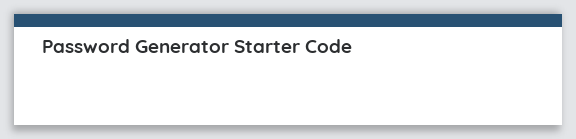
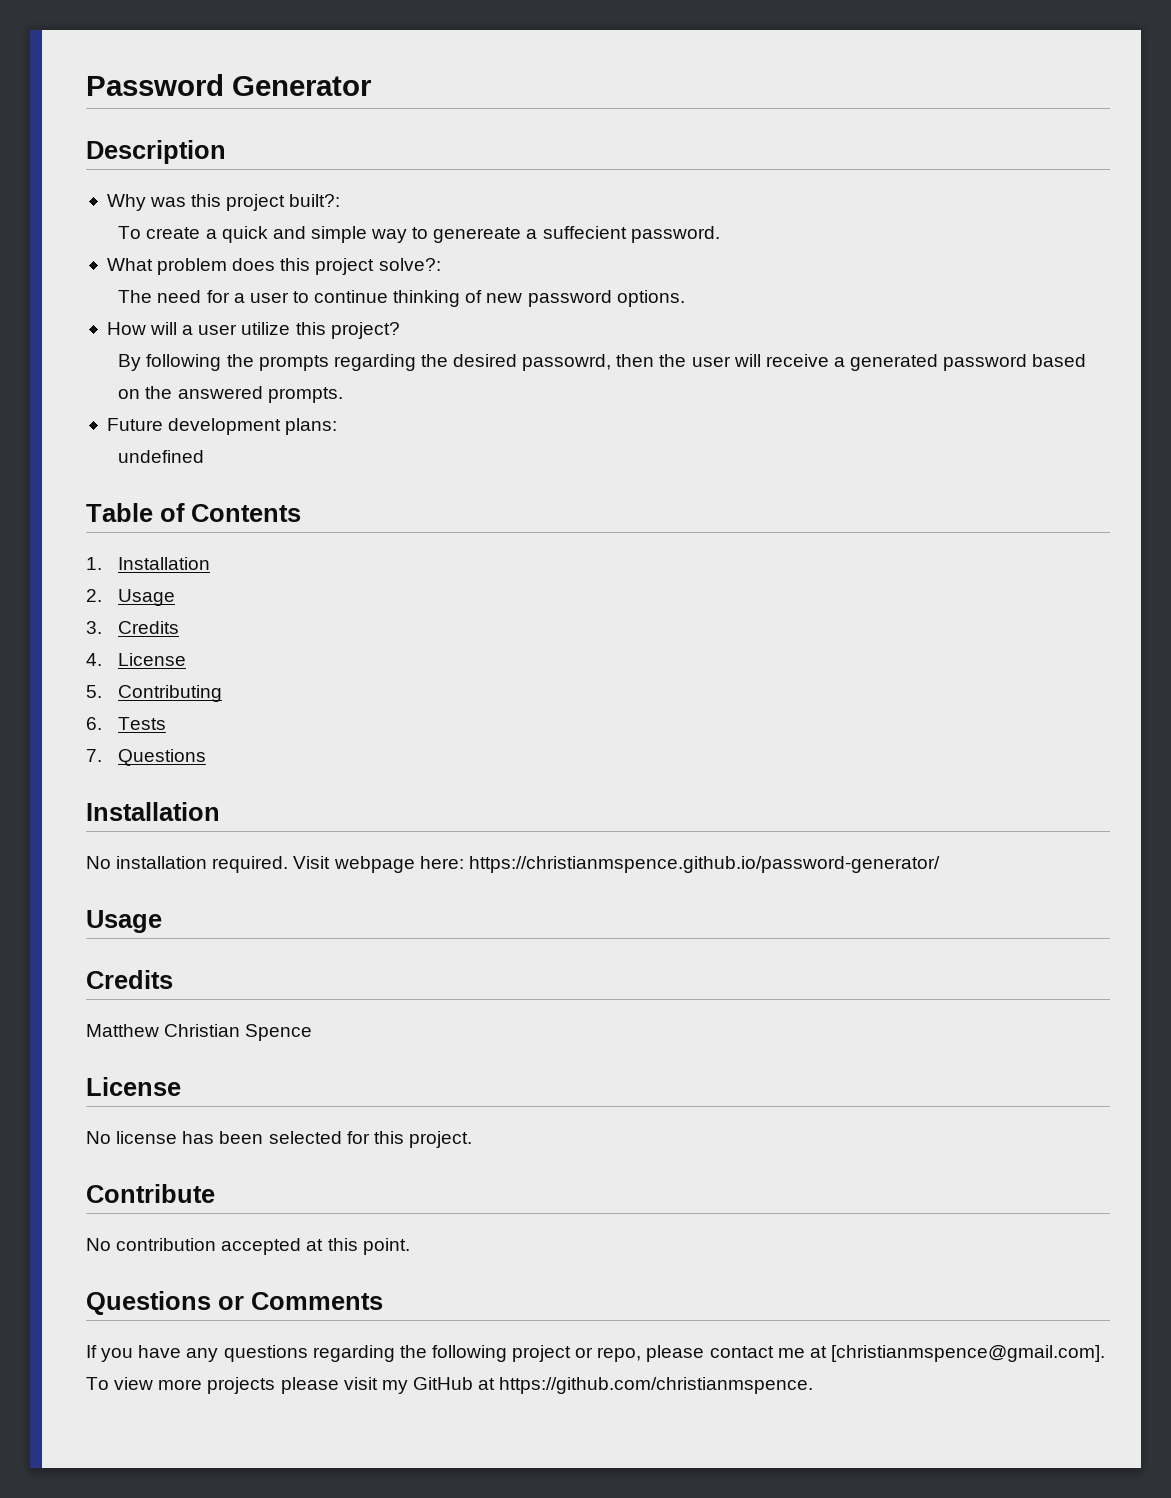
- Password Generator Starter Code
+ Password Generator
+ Description
+ Why was this project built?:
+ To create a quick and simple way to genereate a suffecient password.
+ What problem does this project solve?:
+ The need for a user to continue thinking of new password options.
+ How will a user utilize this project?
+ By following the prompts regarding the desired passowrd, then the user will receive a generated password based on the answered prompts.
+ Future development plans:
+ undefined
+ Table of Contents
+ 1. Installation
+ 2. Usage
+ 3. Credits
+ 4. License
+ 5. Contributing
+ 6. Tests
+ 7. Questions
+ Installation
+ No installation required. Visit webpage here: https://christianmspence.github.io/password-generator/
+ Usage
+ Credits
+ Matthew Christian Spence
+ License
+ No license has been selected for this project.
+ Contribute
+ No contribution accepted at this point.
+ Questions or Comments
+ If you have any questions regarding the following project or repo, please contact me at [christianmspence@gmail.com]. To view more projects please visit my GitHub at https://github.com/christianmspence.

